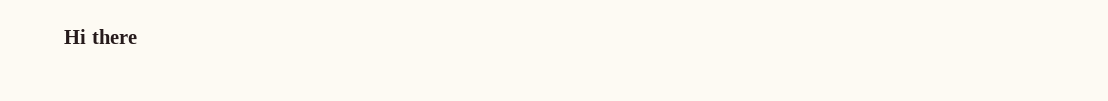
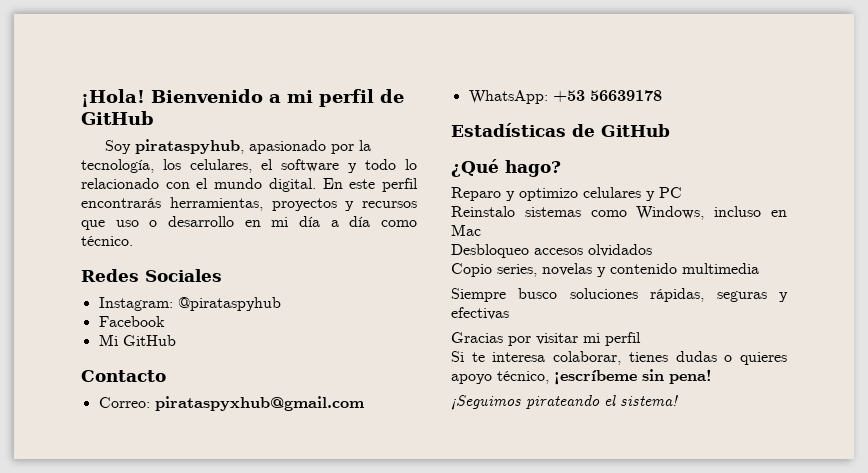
- Hi there
+ ¡Hola! Bienvenido a mi perfil de GitHub
+ Soy pirataspyhub, apasionado por la tecnología, los celulares, el software y todo lo relacionado con el mundo digital. En este perfil encontrarás herramientas, proyectos y recursos que uso o desarrollo en mi día a día como técnico.
+ Redes Sociales
+ Instagram: @pirataspyhub
+ Facebook
+ Mi GitHub
+ Contacto
+ Correo: pirataspyxhub@gmail.com
+ WhatsApp: +53 56639178
+ Estadísticas de GitHub
+ ¿Qué hago?
+ Reparo y optimizo celulares y PC
+ Reinstalo sistemas como Windows, incluso en Mac
+ Desbloqueo accesos olvidados
+ Copio series, novelas y contenido multimedia
+ Siempre busco soluciones rápidas, seguras y efectivas
+ Gracias por visitar mi perfil
+ Si te interesa colaborar, tienes dudas o quieres apoyo técnico, ¡escríbeme sin pena!
+ ¡Seguimos pirateando el sistema!

